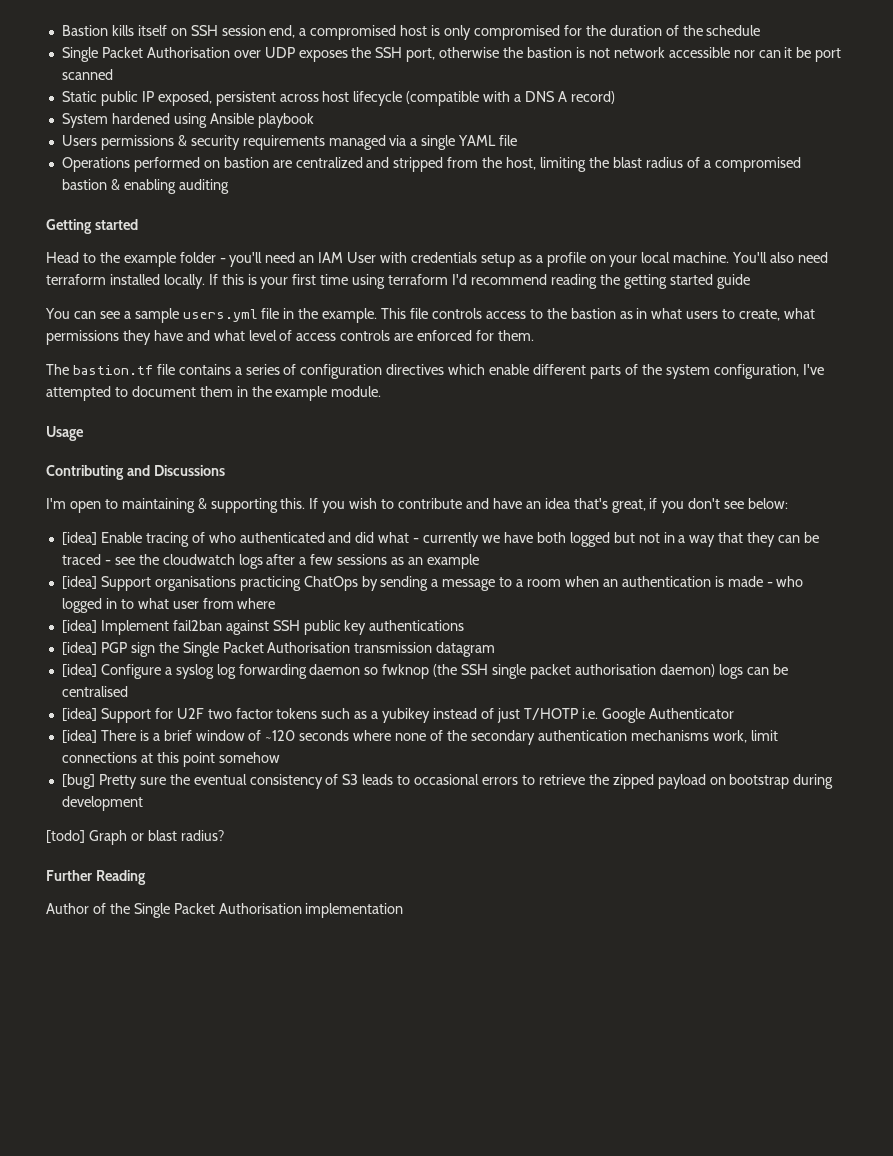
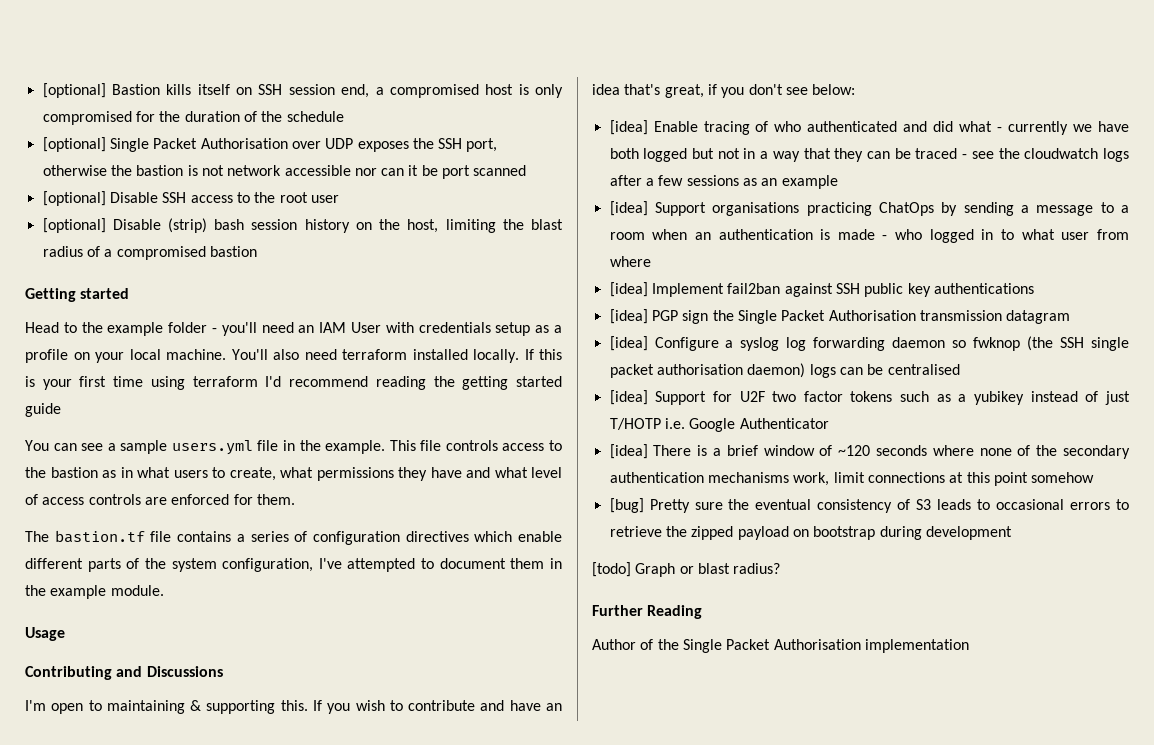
- Bastion kills itself on SSH session end, a compromised host is only compromised for the duration of the schedule
+ [optional] Bastion kills itself on SSH session end, a compromised host is only compromised for the duration of the schedule
- Single Packet Authorisation over UDP exposes the SSH port, otherwise the bastion is not network accessible nor can it be port scanned
+ [optional] Single Packet Authorisation over UDP exposes the SSH port, otherwise the bastion is not network accessible nor can it be port scanned
- Static public IP exposed, persistent across host lifecycle (compatible with a DNS A record)
- System hardened using Ansible playbook
- Users permissions & security requirements managed via a single YAML file
- Operations performed on bastion are centralized and stripped from the host, limiting the blast radius of a compromised bastion & enabling auditing
+ [optional] Disable SSH access to the root user
+ [optional] Disable (strip) bash session history on the host, limiting the blast radius of a compromised bastion

